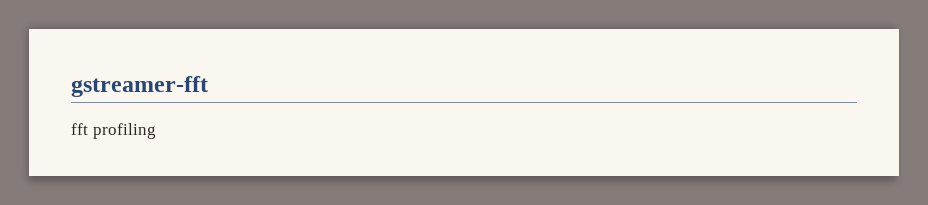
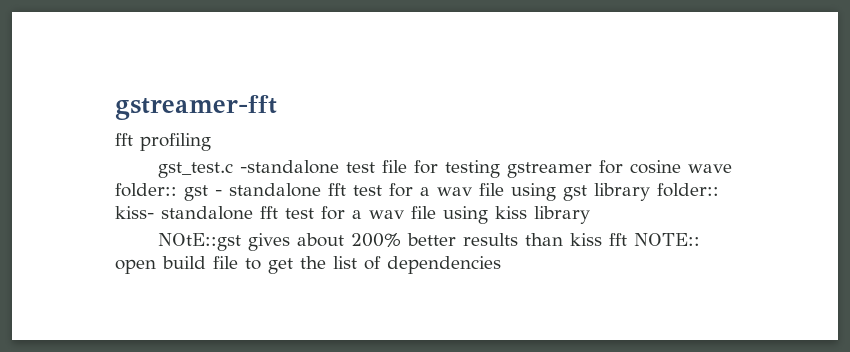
+ gst_test.c -standalone test file for testing gstreamer for cosine wave folder:: gst - standalone fft test for a wav file using gst library folder:: kiss- standalone fft test for a wav file using kiss library
+ NOtE::gst gives about 200% better results than kiss fft NOTE:: open build file to get the list of dependencies

